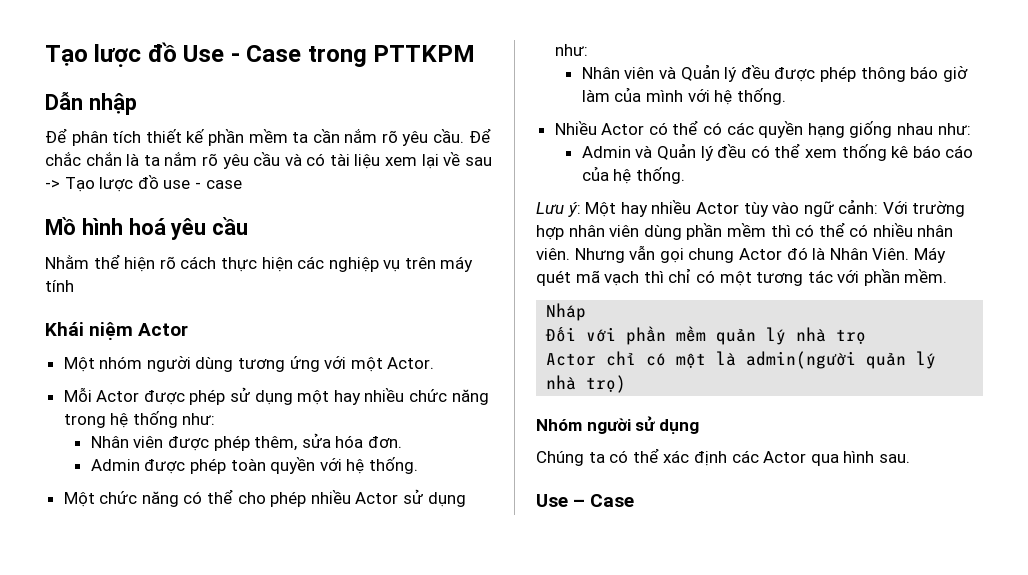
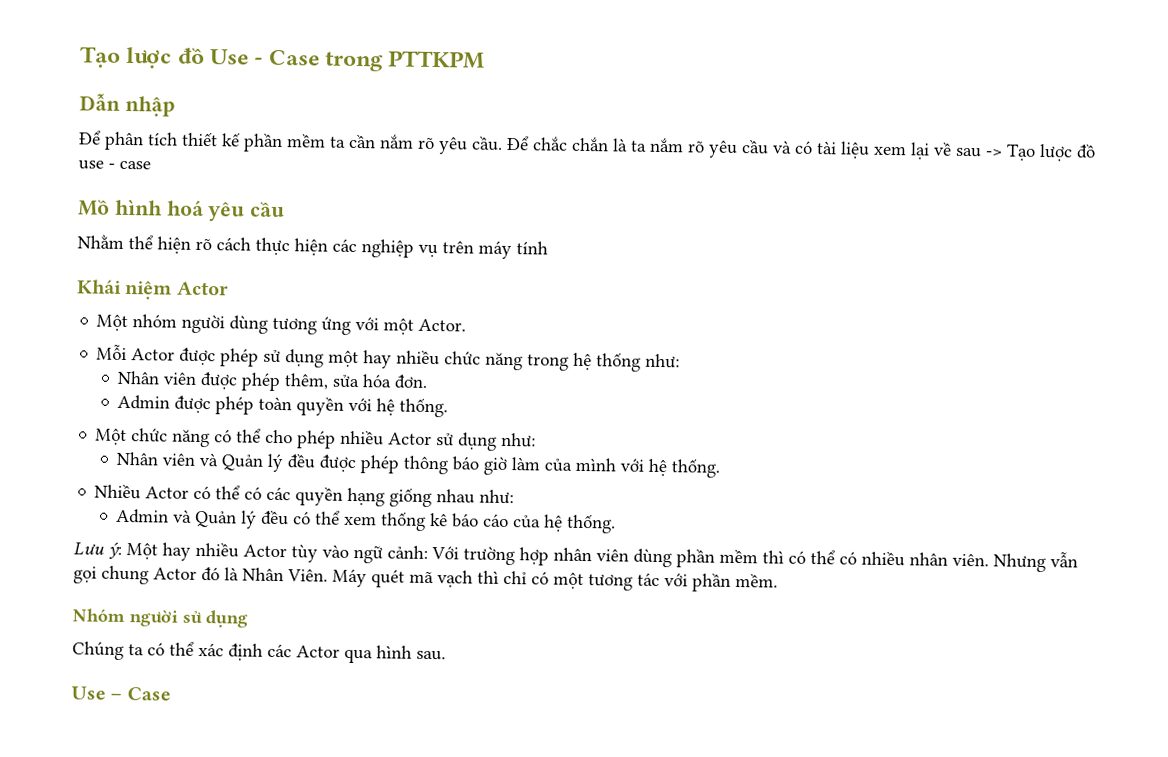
- Nháp
- Đối với phần mềm quản lý nhà trọ
- Actor chỉ có một là admin(người quản lý nhà trọ)

